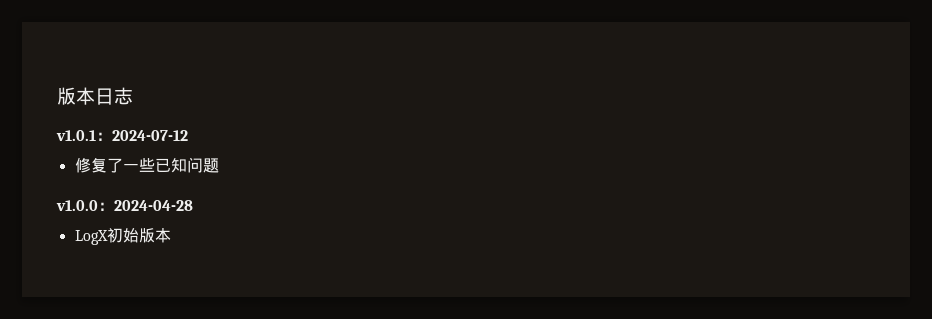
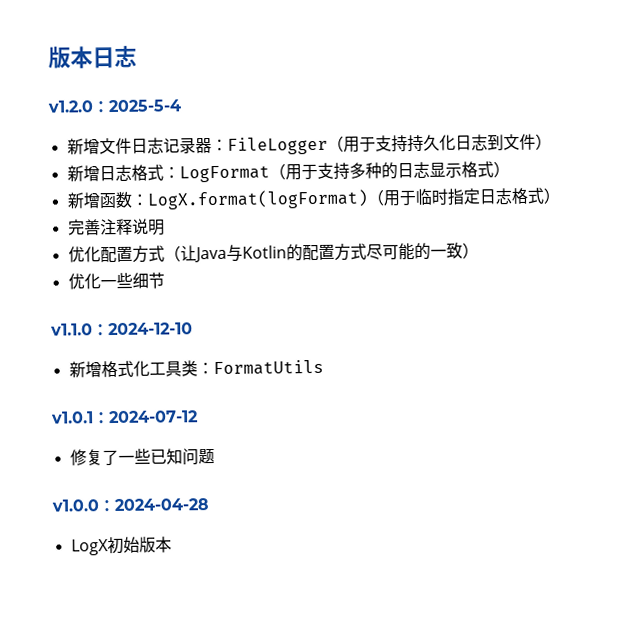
+ v1.2.0：2025-5-4
+ 新增文件日志记录器：FileLogger（用于支持持久化日志到文件）
+ 新增日志格式：LogFormat（用于支持多种的日志显示格式）
+ 新增函数：LogX.format(logFormat)（用于临时指定日志格式）
+ 完善注释说明
+ 优化配置方式（让Java与Kotlin的配置方式尽可能的一致）
+ 优化一些细节
+ v1.1.0：2024-12-10
+ 新增格式化工具类：FormatUtils

